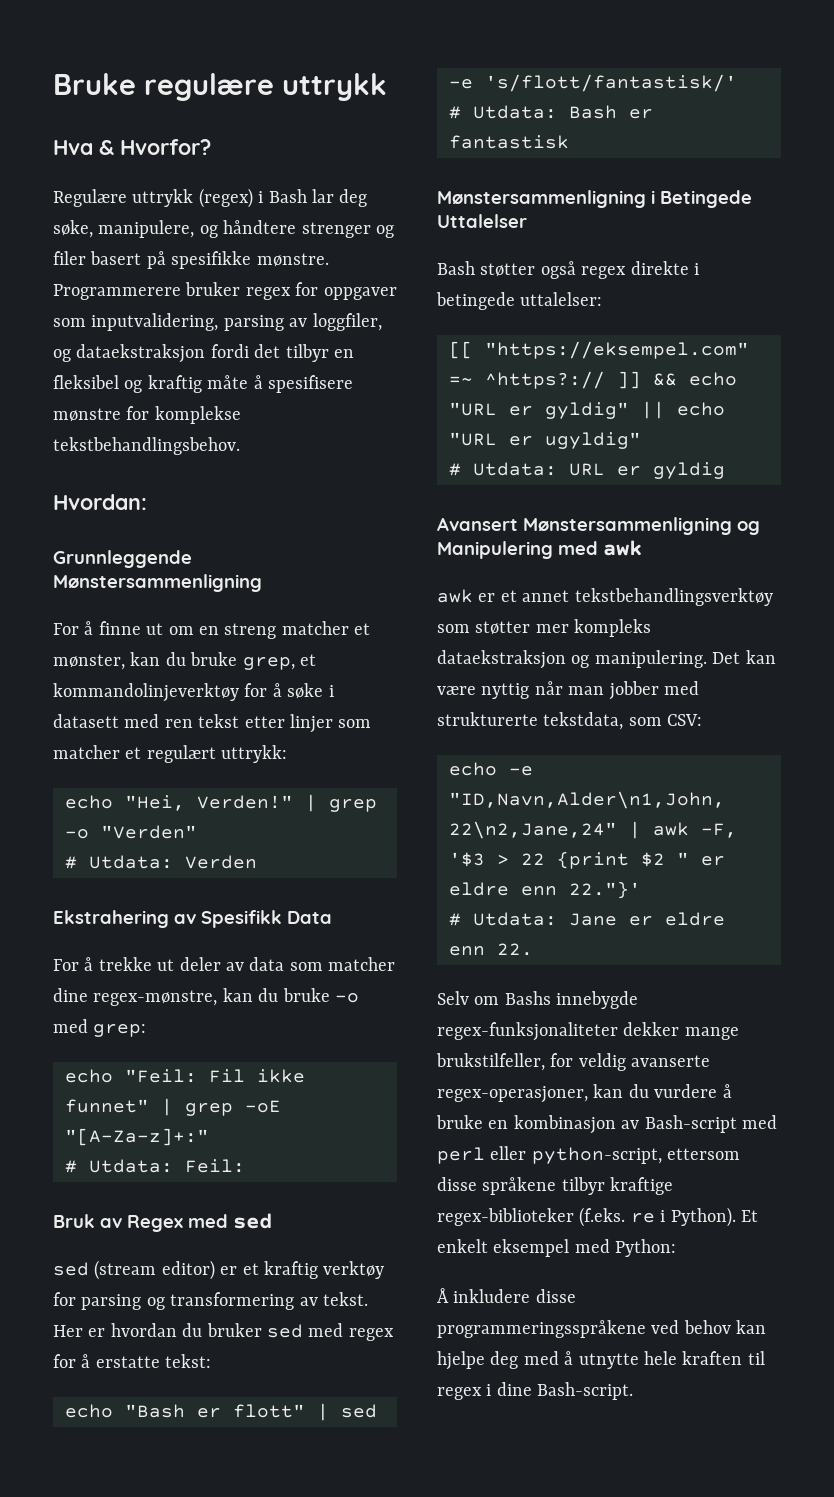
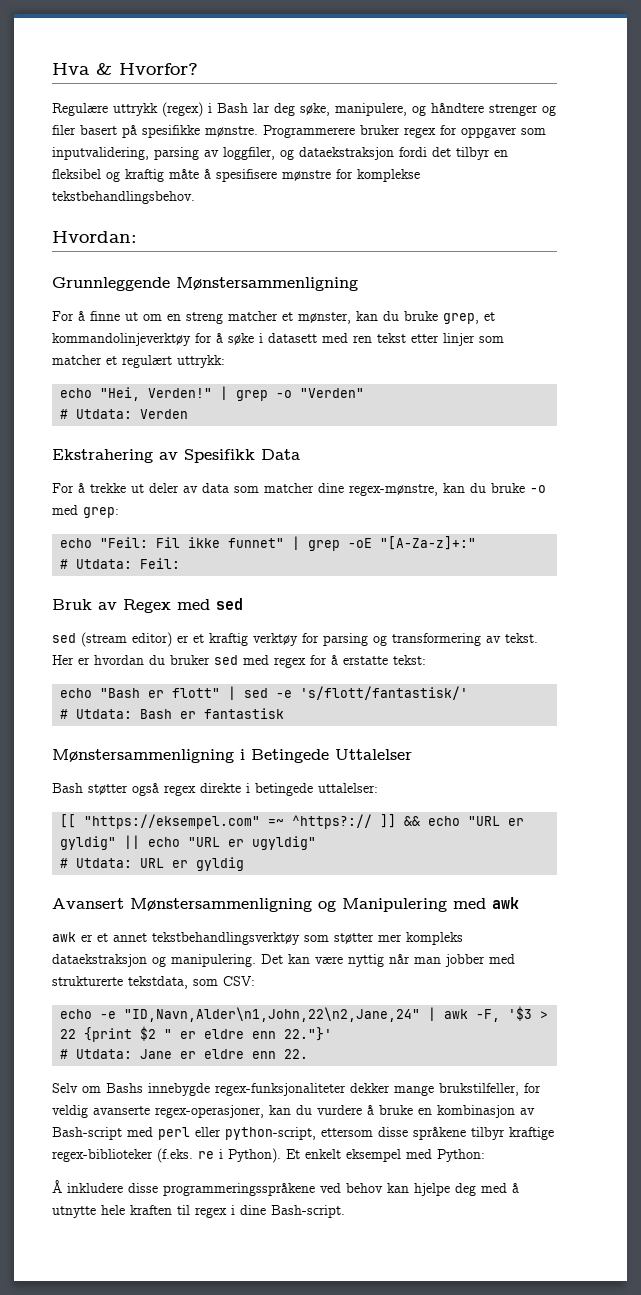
- Bruke regulære uttrykk

